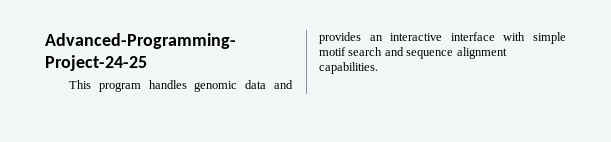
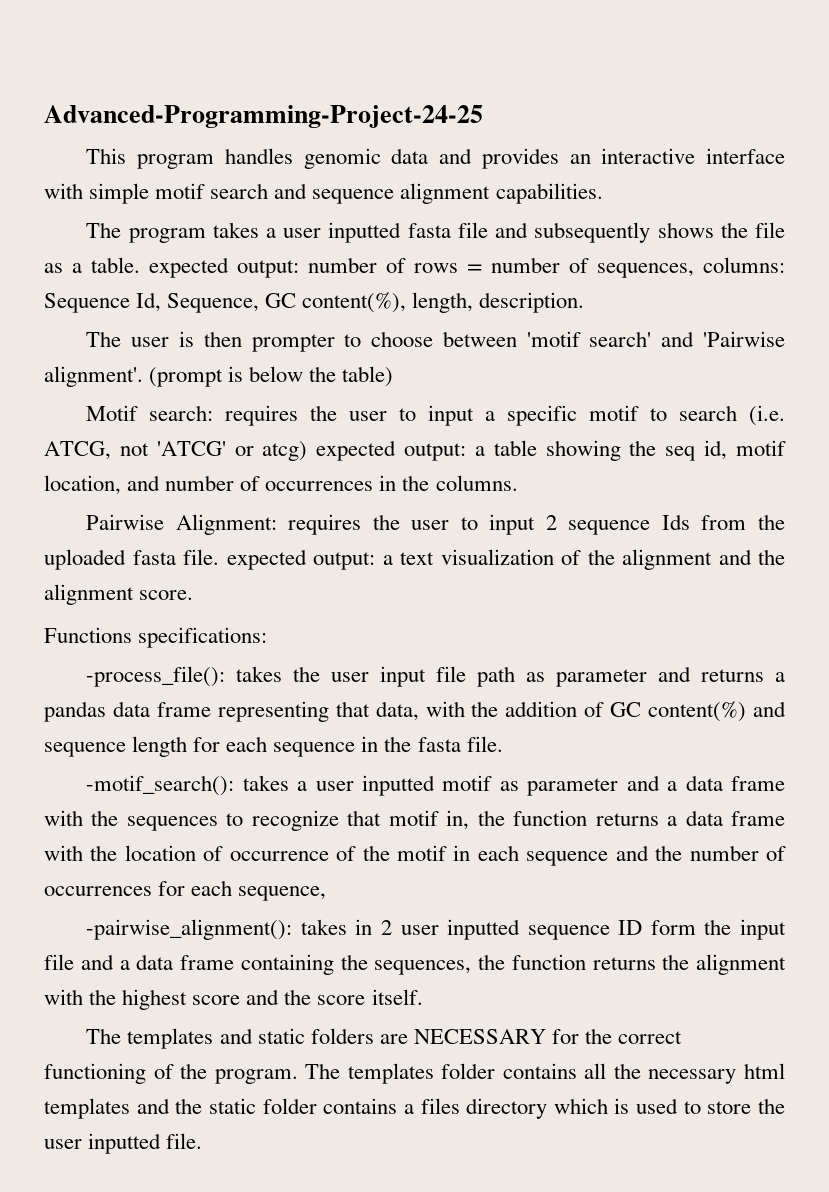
+ The program takes a user inputted fasta file and subsequently shows the file as a table. expected output: number of rows = number of sequences, columns: Sequence Id, Sequence, GC content(%), length, description.
+ The user is then prompter to choose between 'motif search' and 'Pairwise alignment'. (prompt is below the table)
+ Motif search: requires the user to input a specific motif to search (i.e. ATCG, not 'ATCG' or atcg) expected output: a table showing the seq id, motif location, and number of occurrences in the columns.
+ Pairwise Alignment: requires the user to input 2 sequence Ids from the uploaded fasta file. expected output: a text visualization of the alignment and the alignment score.
+ Functions specifications:
+ -process_file(): takes the user input file path as parameter and returns a pandas data frame representing that data, with the addition of GC content(%) and sequence length for each sequence in the fasta file.
+ -motif_search(): takes a user inputted motif as parameter and a data frame with the sequences to recognize that motif in, the function returns a data frame with the location of occurrence of the motif in each sequence and the number of occurrences for each sequence,
+ -pairwise_alignment(): takes in 2 user inputted sequence ID form the input file and a data frame containing the sequences, the function returns the alignment with the highest score and the score itself.
+ The templates and static folders are NECESSARY for the correct functioning of the program. The templates folder contains all the necessary html templates and the static folder contains a files directory which is used to store the user inputted file.

